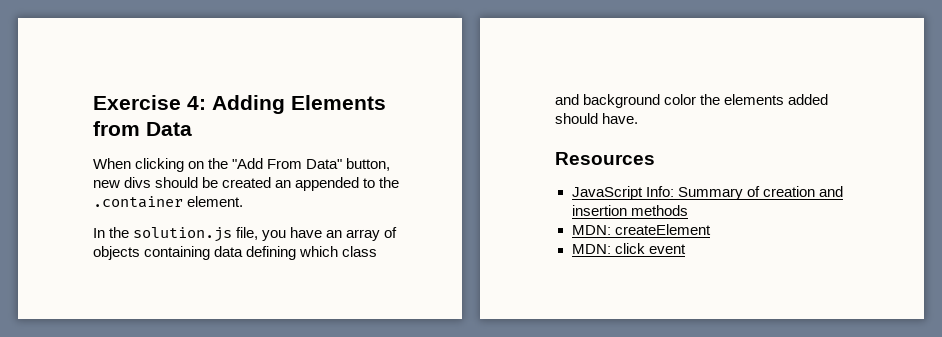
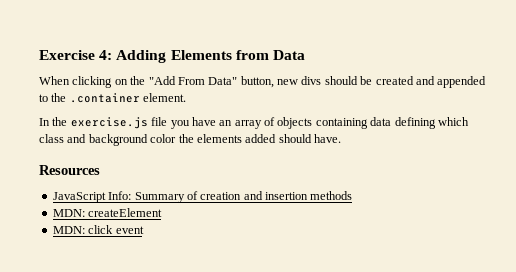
- When clicking on the "Add From Data" button, new divs should be created an appended to the .container element.
+ When clicking on the "Add From Data" button, new divs should be created and appended to the .container element.
- In the solution.js file, you have an array of objects containing data defining which class and background color the elements added should have.
+ In the exercise.js file you have an array of objects containing data defining which class and background color the elements added should have.

